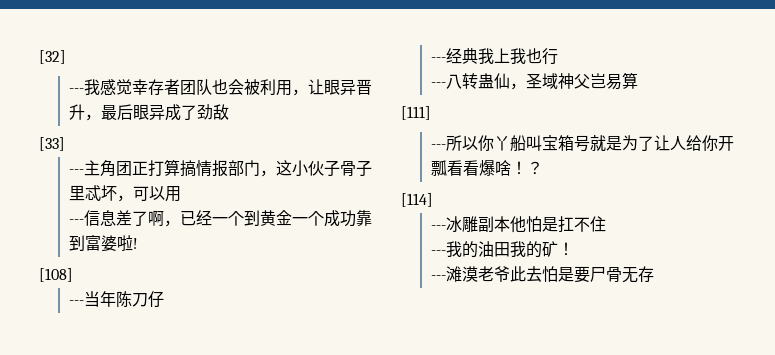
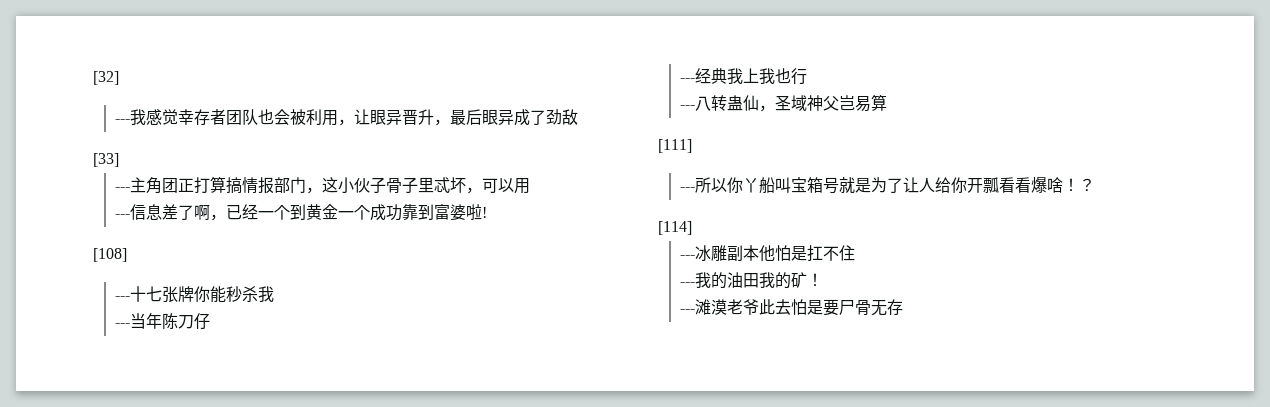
+ ---十七张牌你能秒杀我

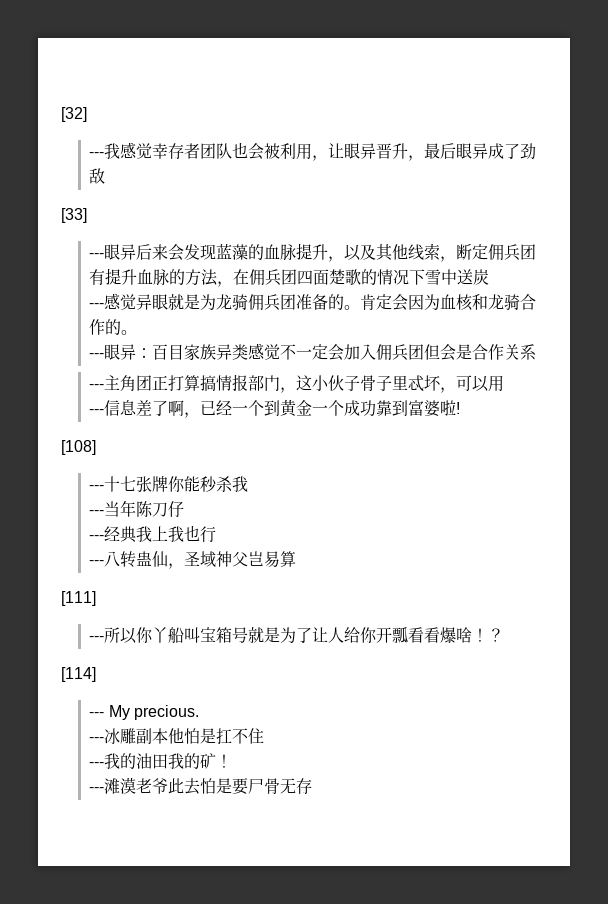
+ ---眼异后来会发现蓝藻的血脉提升，以及其他线索，断定佣兵团有提升血脉的方法，在佣兵团四面楚歌的情况下雪中送炭
+ ---感觉异眼就是为龙骑佣兵团准备的。肯定会因为血核和龙骑合作的。
+ ---眼异：百目家族异类感觉不一定会加入佣兵团但会是合作关系
+ --- My precious.

